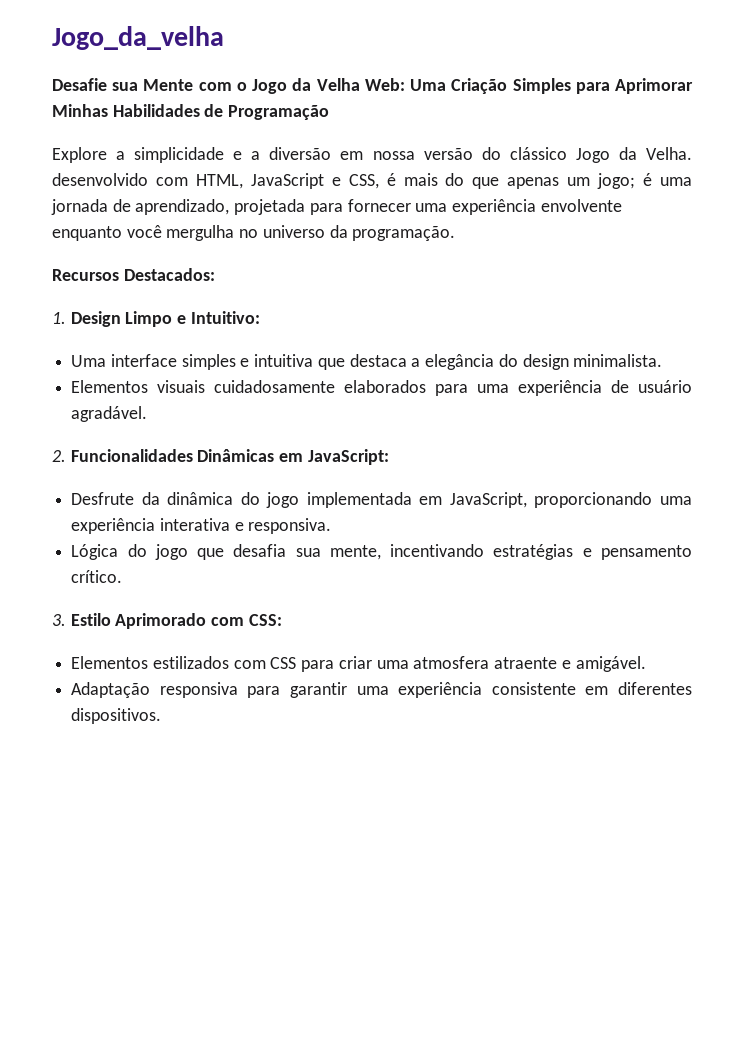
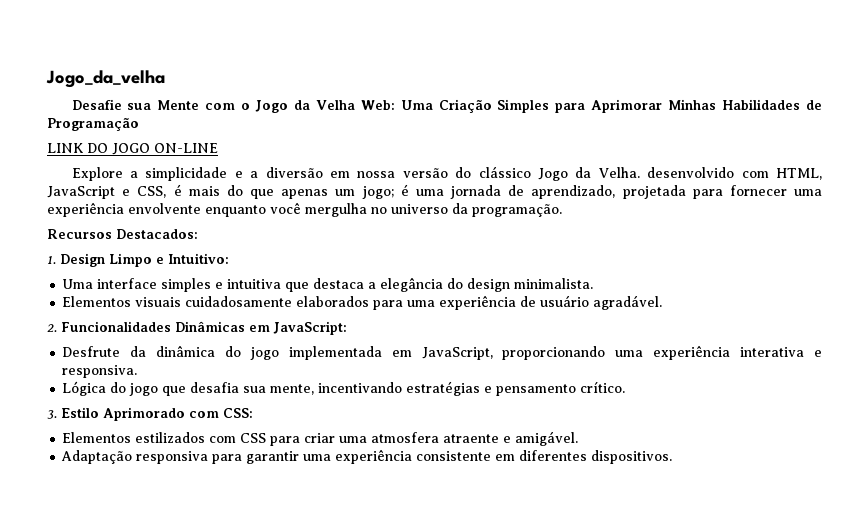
+ LINK DO JOGO ON-LINE

